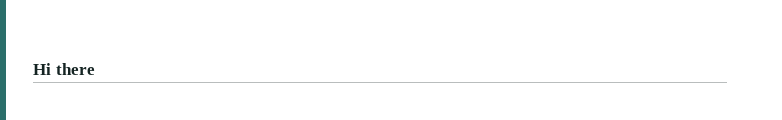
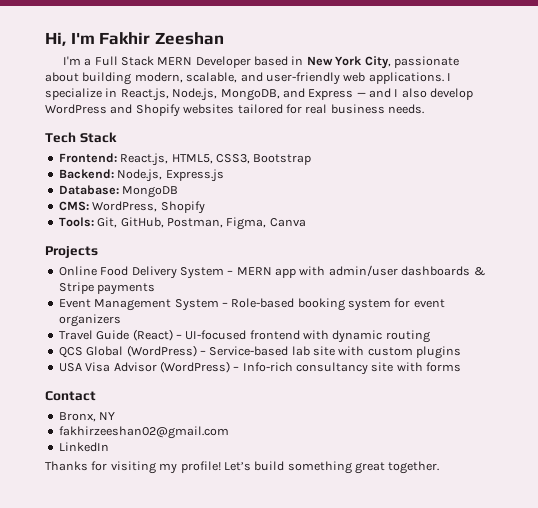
- Hi there
+ Hi, I'm Fakhir Zeeshan
+ I'm a Full Stack MERN Developer based in New York City, passionate about building modern, scalable, and user-friendly web applications. I specialize in React.js, Node.js, MongoDB, and Express — and I also develop WordPress and Shopify websites tailored for real business needs.
+ Tech Stack
+ Frontend: React.js, HTML5, CSS3, Bootstrap
+ Backend: Node.js, Express.js
+ Database: MongoDB
+ CMS: WordPress, Shopify
+ Tools: Git, GitHub, Postman, Figma, Canva
+ Projects
+ Online Food Delivery System – MERN app with admin/user dashboards & Stripe payments
+ Event Management System – Role-based booking system for event organizers
+ Travel Guide (React) – UI-focused frontend with dynamic routing
+ QCS Global (WordPress) – Service-based lab site with custom plugins
+ USA Visa Advisor (WordPress) – Info-rich consultancy site with forms
+ Contact
+ Bronx, NY
+ fakhirzeeshan02@gmail.com
+ LinkedIn
+ Thanks for visiting my profile! Let’s build something great together.

